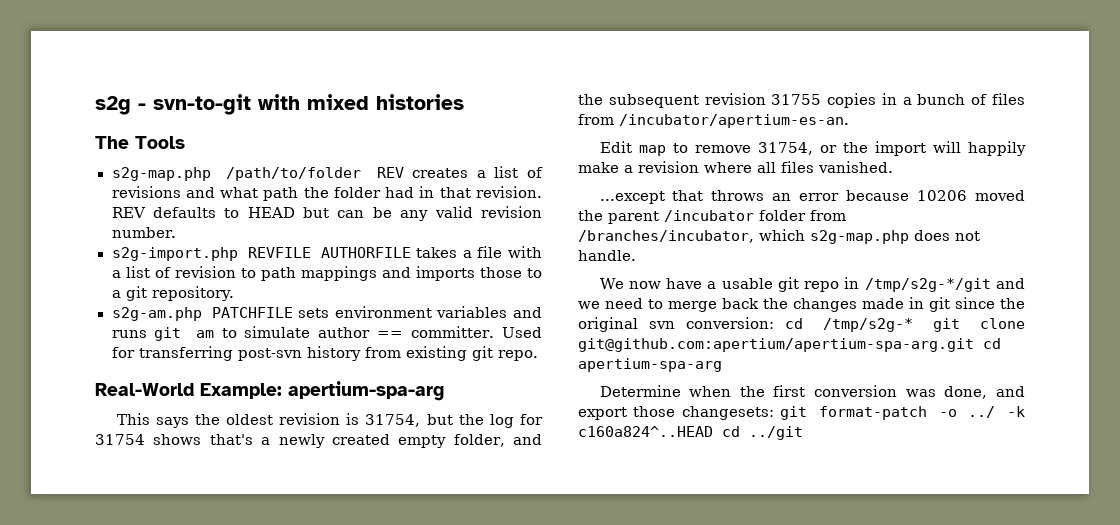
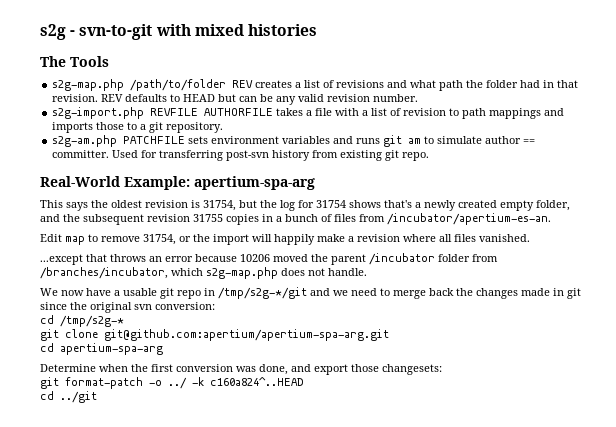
- We now have a usable git repo in /tmp/s2g-*/git and we need to merge back the changes made in git since the original svn conversion: cd /tmp/s2g-* git clone git@github.com:apertium/apertium-spa-arg.git cd apertium-spa-arg
+ We now have a usable git repo in /tmp/s2g-*/git and we need to merge back the changes made in git since the original svn conversion:
+ cd /tmp/s2g-*
+ git clone git@github.com:apertium/apertium-spa-arg.git
+ cd apertium-spa-arg
- Determine when the first conversion was done, and export those changesets: git format-patch -o ../ -k c160a824^..HEAD cd ../git
+ Determine when the first conversion was done, and export those changesets:
+ git format-patch -o ../ -k c160a824^..HEAD
+ cd ../git

